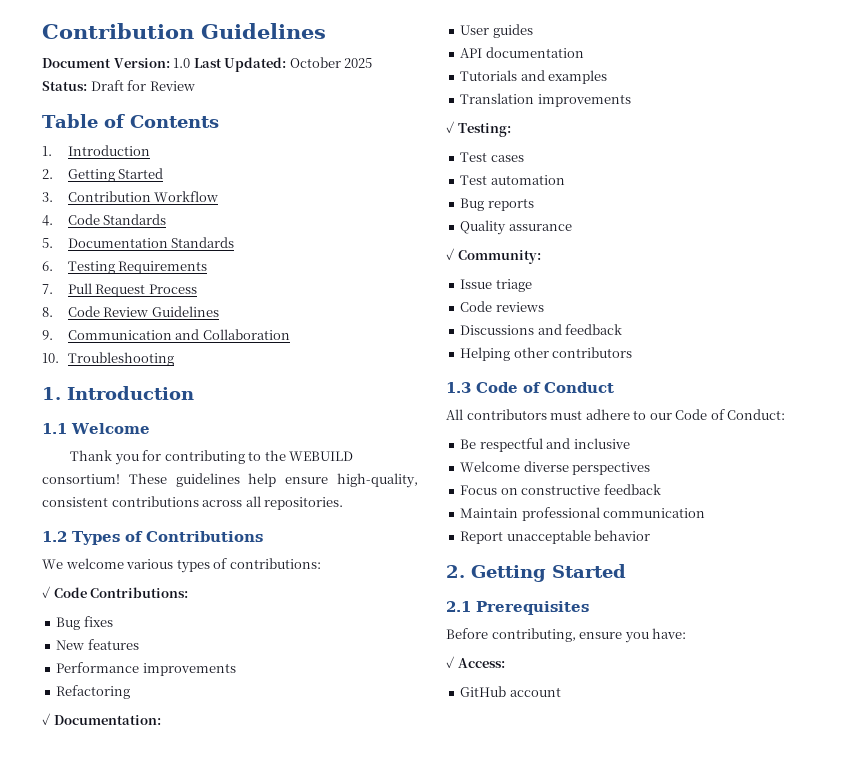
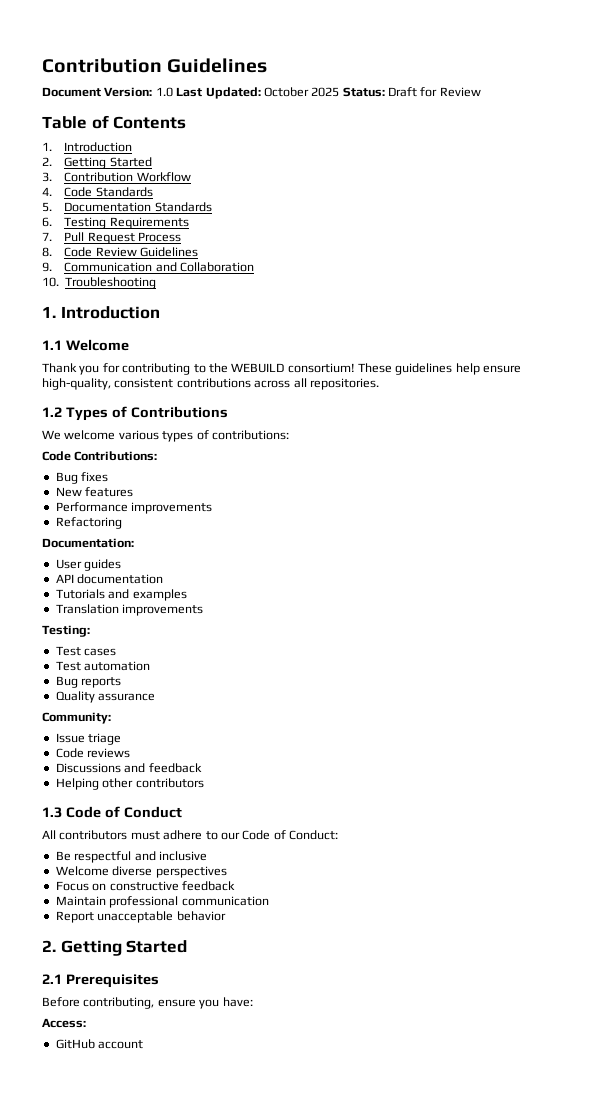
- ✓ Code Contributions:
+ Code Contributions:
- ✓ Documentation:
+ Documentation:
- ✓ Testing:
+ Testing:
- ✓ Community:
+ Community:
- ✓ Access:
+ Access:

